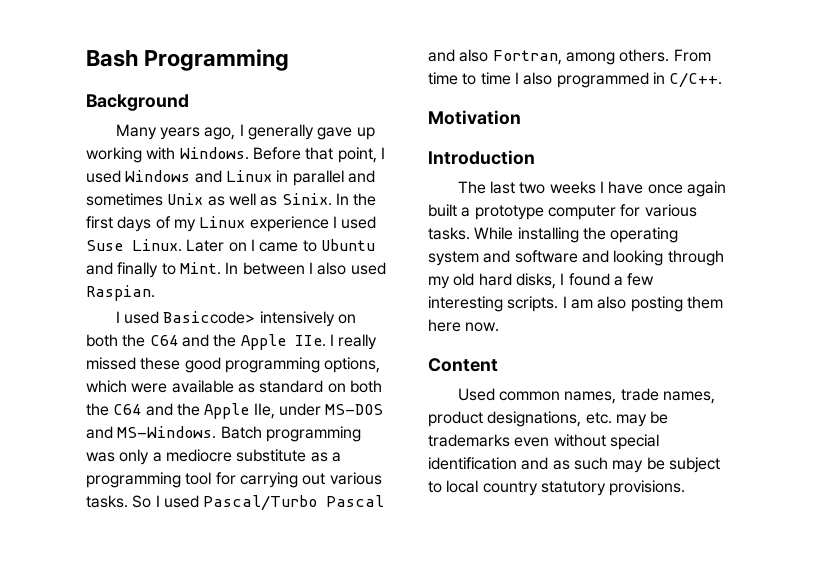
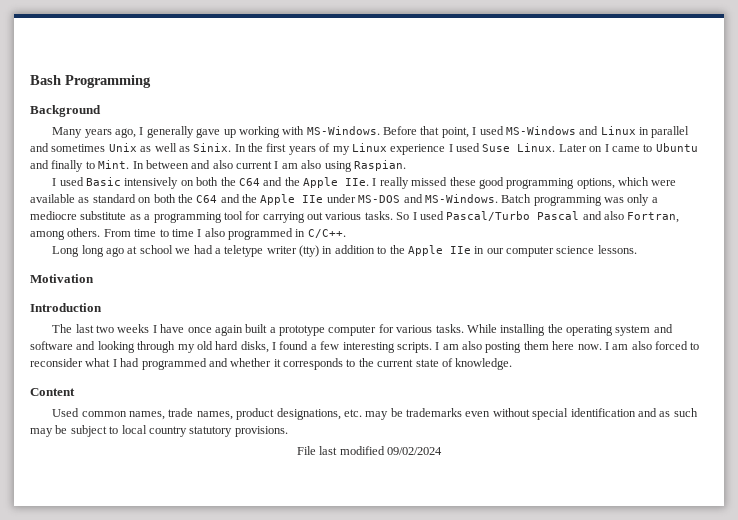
- Many years ago, I generally gave up working with Windows.
+ Many years ago, I generally gave up working with MS-Windows.
- Before that point, I used Windows and Linux in parallel and sometimes Unix as well as Sinix.
+ Before that point, I used MS-Windows and Linux in parallel and sometimes Unix as well as Sinix.
- In the first days of my Linux experience I used Suse Linux.
+ In the first years of my Linux experience I used Suse Linux.
- In between I also used Raspian.
+ In between and also current I am also using Raspian.
- I used Basiccode> intensively on both the C64 and the Apple IIe. I really missed these good programming options, which were available as standard on both the C64 and the Apple IIe, under MS-DOS and MS-Windows.
+ I used Basic intensively on both the C64 and the Apple IIe. I really missed these good programming options, which were available as standard on both the C64 and the Apple IIe under MS-DOS and MS-Windows.
+ Long long ago at school we had a teletype writer (tty) in addition to the Apple IIe in our computer science lessons.
+ I am also forced to reconsider what I had programmed and whether it corresponds to the current state of knowledge.
+ File last modified 09/02/2024

